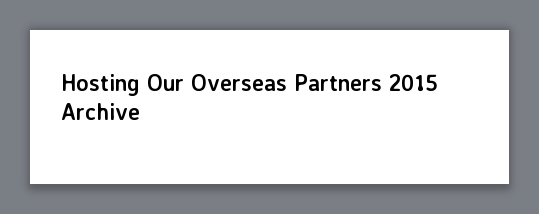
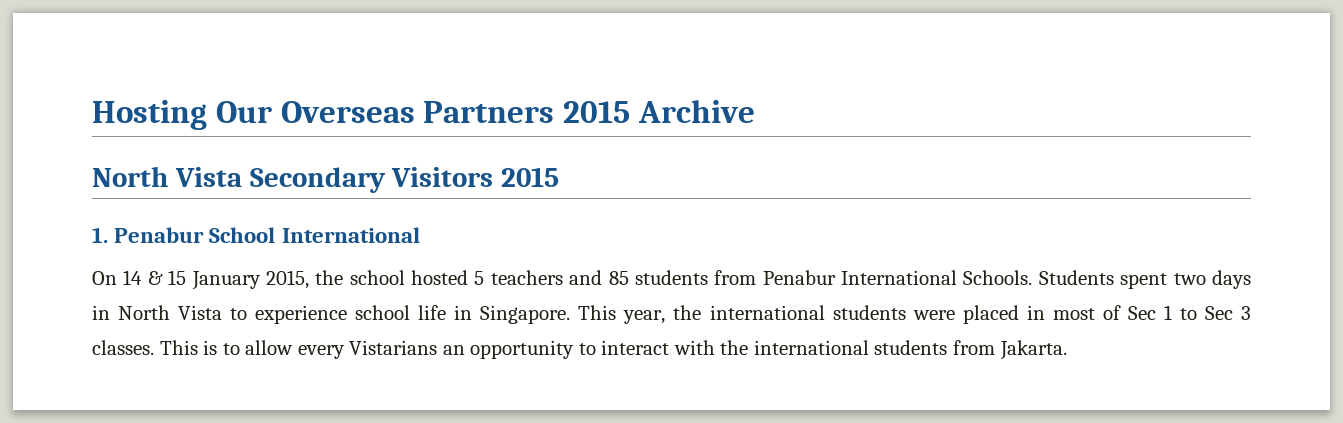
+ North Vista Secondary Visitors 2015
+ 1. Penabur School International
+ On 14 & 15 January 2015, the school hosted 5 teachers and 85 students from Penabur International Schools. Students spent two days in North Vista to experience school life in Singapore. This year, the international students were placed in most of Sec 1 to Sec 3 classes. This is to allow every Vistarians an opportunity to interact with the international students from Jakarta.

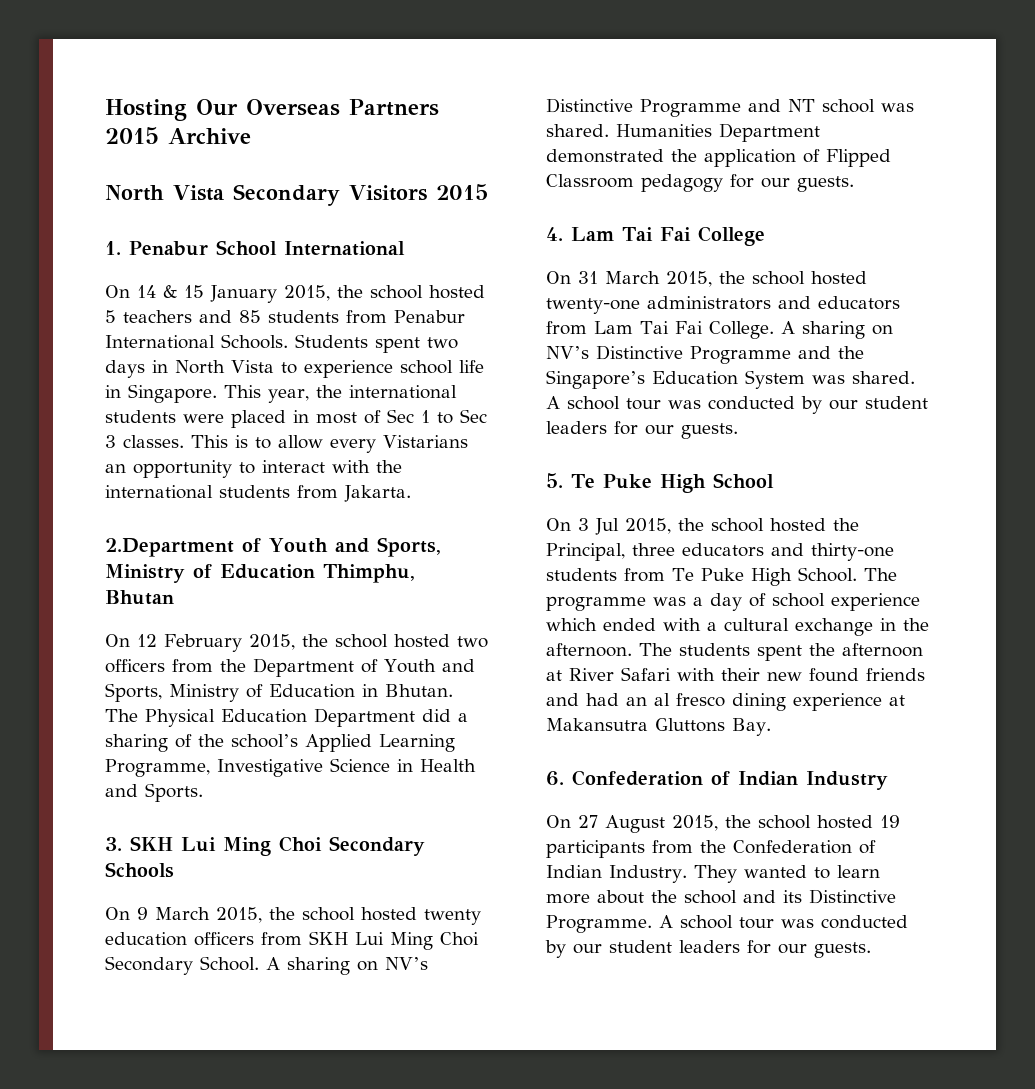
+ 2.Department of Youth and Sports, Ministry of Education Thimphu, Bhutan
+ On 12 February 2015, the school hosted two officers from the Department of Youth and Sports, Ministry of Education in Bhutan. The Physical Education Department did a sharing of the school’s Applied Learning Programme, Investigative Science in Health and Sports.
+ 3. SKH Lui Ming Choi Secondary Schools
+ On 9 March 2015, the school hosted twenty education officers from SKH Lui Ming Choi Secondary School. A sharing on NV’s Distinctive Programme and NT school was shared. Humanities Department demonstrated the application of Flipped Classroom pedagogy for our guests.
+ 4. Lam Tai Fai College
+ On 31 March 2015, the school hosted twenty-one administrators and educators from Lam Tai Fai College. A sharing on NV’s Distinctive Programme and the Singapore’s Education System was shared. A school tour was conducted by our student leaders for our guests.
+ 5. Te Puke High School
+ On 3 Jul 2015, the school hosted the Principal, three educators and thirty-one students from Te Puke High School. The programme was a day of school experience which ended with a cultural exchange in the afternoon. The students spent the afternoon at River Safari with their new found friends and had an al fresco dining experience at Makansutra Gluttons Bay.
+ 6. Confederation of Indian Industry
+ On 27 August 2015, the school hosted 19 participants from the Confederation of Indian Industry. They wanted to learn more about the school and its Distinctive Programme. A school tour was conducted by our student leaders for our guests.

